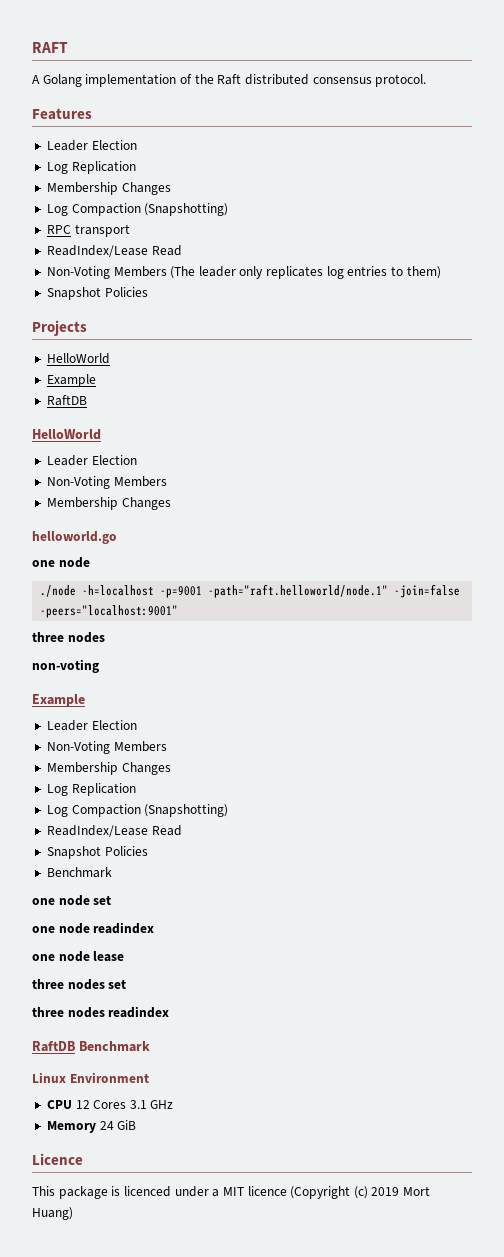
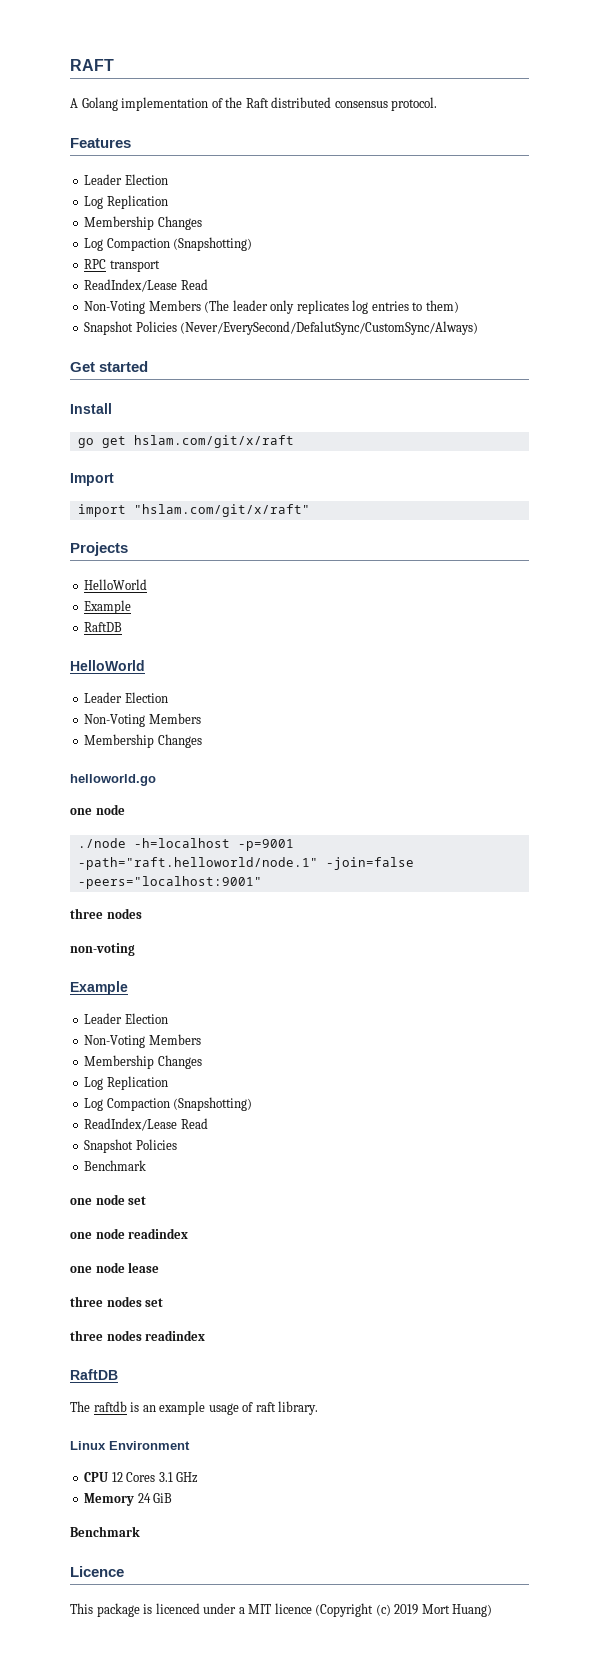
  Non-Voting Members (The leader only replicates log entries to them)
- Snapshot Policies
+ Snapshot Policies (Never/EverySecond/DefalutSync/CustomSync/Always)
+ Get started
+ Install
+ go get hslam.com/git/x/raft
+ Import
+ import "hslam.com/git/x/raft"
  three nodes readindex
- RaftDB Benchmark
+ RaftDB
+ The raftdb is an example usage of raft library.
  Memory 24 GiB
+ Benchmark

